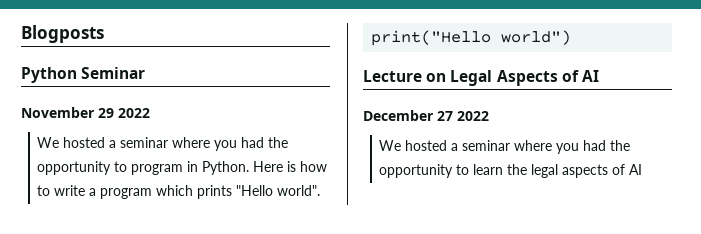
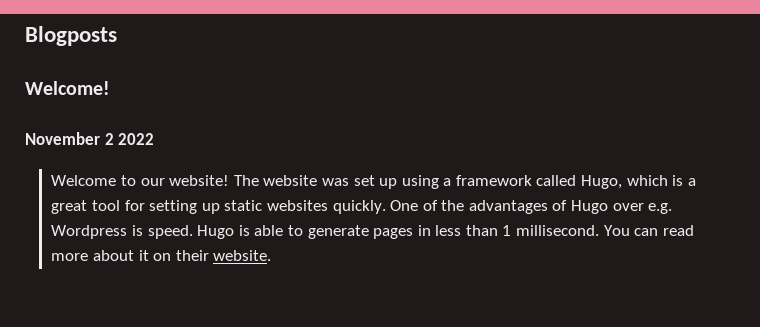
- Python Seminar
+ Welcome!
- November 29 2022
- We hosted a seminar where you had the opportunity to program in Python. Here is how to write a program which prints "Hello world".
- print("Hello world")
- Lecture on Legal Aspects of AI
- December 27 2022
- We hosted a seminar where you had the opportunity to learn the legal aspects of AI
+ November 2 2022
+ Welcome to our website! The website was set up using a framework called Hugo, which is a great tool for setting up static websites quickly. One of the advantages of Hugo over e.g. Wordpress is speed. Hugo is able to generate pages in less than 1 millisecond. You can read more about it on their website.

